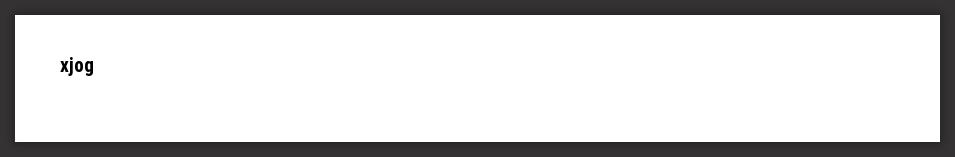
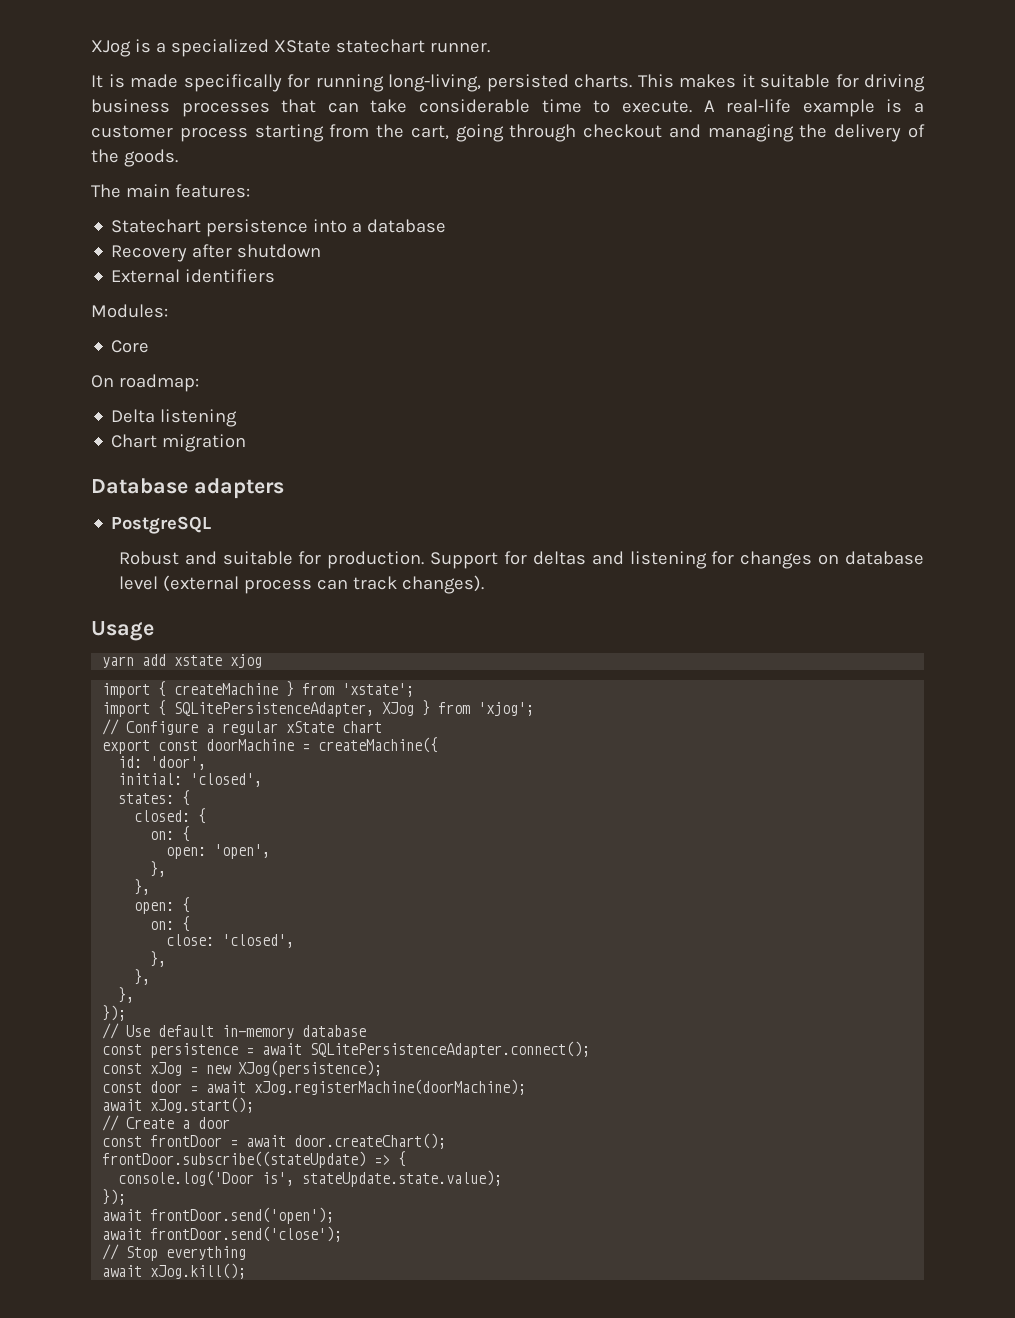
- xjog
+ XJog is a specialized XState statechart runner.
+ It is made specifically for running long-living, persisted charts. This makes it suitable for driving business processes that can take considerable time to execute. A real-life example is a customer process starting from the cart, going through checkout and managing the delivery of the goods.
+ The main features:
+ Statechart persistence into a database
+ Recovery after shutdown
+ External identifiers
+ Modules:
+ Core
+ On roadmap:
+ Delta listening
+ Chart migration
+ Database adapters
+ PostgreSQL
+ Robust and suitable for production. Support for deltas and listening for changes on database level (external process can track changes).
+ Usage
+ yarn add xstate xjog
+ import { createMachine } from 'xstate';
+ import { SQLitePersistenceAdapter, XJog } from 'xjog';
+ // Configure a regular xState chart
+ export const doorMachine = createMachine({
+ id: 'door',
+ initial: 'closed',
+ states: {
+ closed: {
+ on: {
+ open: 'open',
+ },
+ },
+ open: {
+ on: {
+ close: 'closed',
+ },
+ },
+ },
+ });
+ // Use default in-memory database
+ const persistence = await SQLitePersistenceAdapter.connect();
+ const xJog = new XJog(persistence);
+ const door = await xJog.registerMachine(doorMachine);
+ await xJog.start();
+ // Create a door
+ const frontDoor = await door.createChart();
+ frontDoor.subscribe((stateUpdate) => {
+ console.log('Door is', stateUpdate.state.value);
+ });
+ await frontDoor.send('open');
+ await frontDoor.send('close');
+ // Stop everything
+ await xJog.kill();

